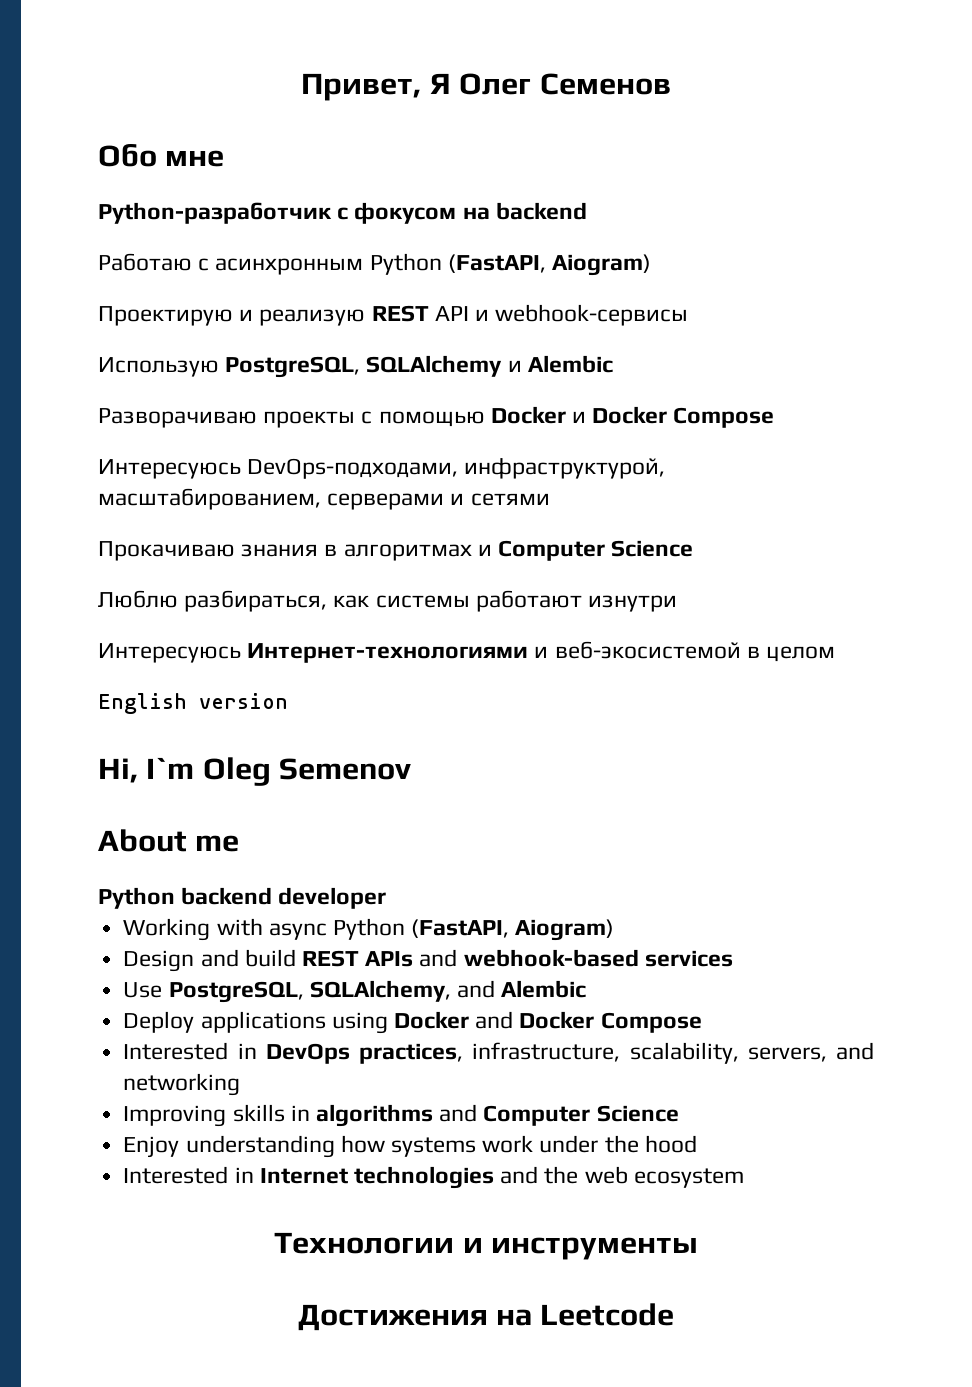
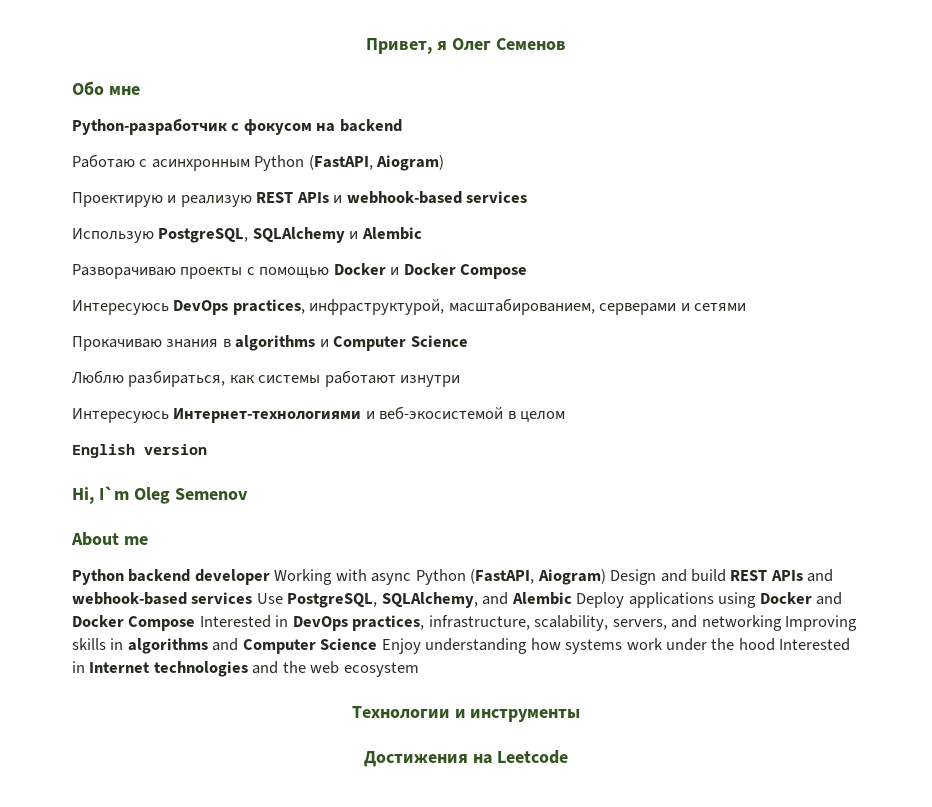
- Привет, Я Олег Семенов
+ Привет, я Олег Семенов
- Проектирую и реализую REST API и webhook-сервисы
+ Проектирую и реализую REST APIs и webhook-based services
- Интересуюсь DevOps-подходами, инфраструктурой, масштабированием, серверами и сетями
+ Интересуюсь DevOps practices, инфраструктурой, масштабированием, серверами и сетями
- Прокачиваю знания в алгоритмах и Computer Science
+ Прокачиваю знания в algorithms и Computer Science
- Python backend developer
- Working with async Python (FastAPI, Aiogram)
- Design and build REST APIs and webhook-based services
- Use PostgreSQL, SQLAlchemy, and Alembic
- Deploy applications using Docker and Docker Compose
- Interested in DevOps practices, infrastructure, scalability, servers, and networking
- Improving skills in algorithms and Computer Science
- Enjoy understanding how systems work under the hood
- Interested in Internet technologies and the web ecosystem
+ Python backend developer Working with async Python (FastAPI, Aiogram) Design and build REST APIs and webhook-based services Use PostgreSQL, SQLAlchemy, and Alembic Deploy applications using Docker and Docker Compose Interested in DevOps practices, infrastructure, scalability, servers, and networking Improving skills in algorithms and Computer Science Enjoy understanding how systems work under the hood Interested in Internet technologies and the web ecosystem

